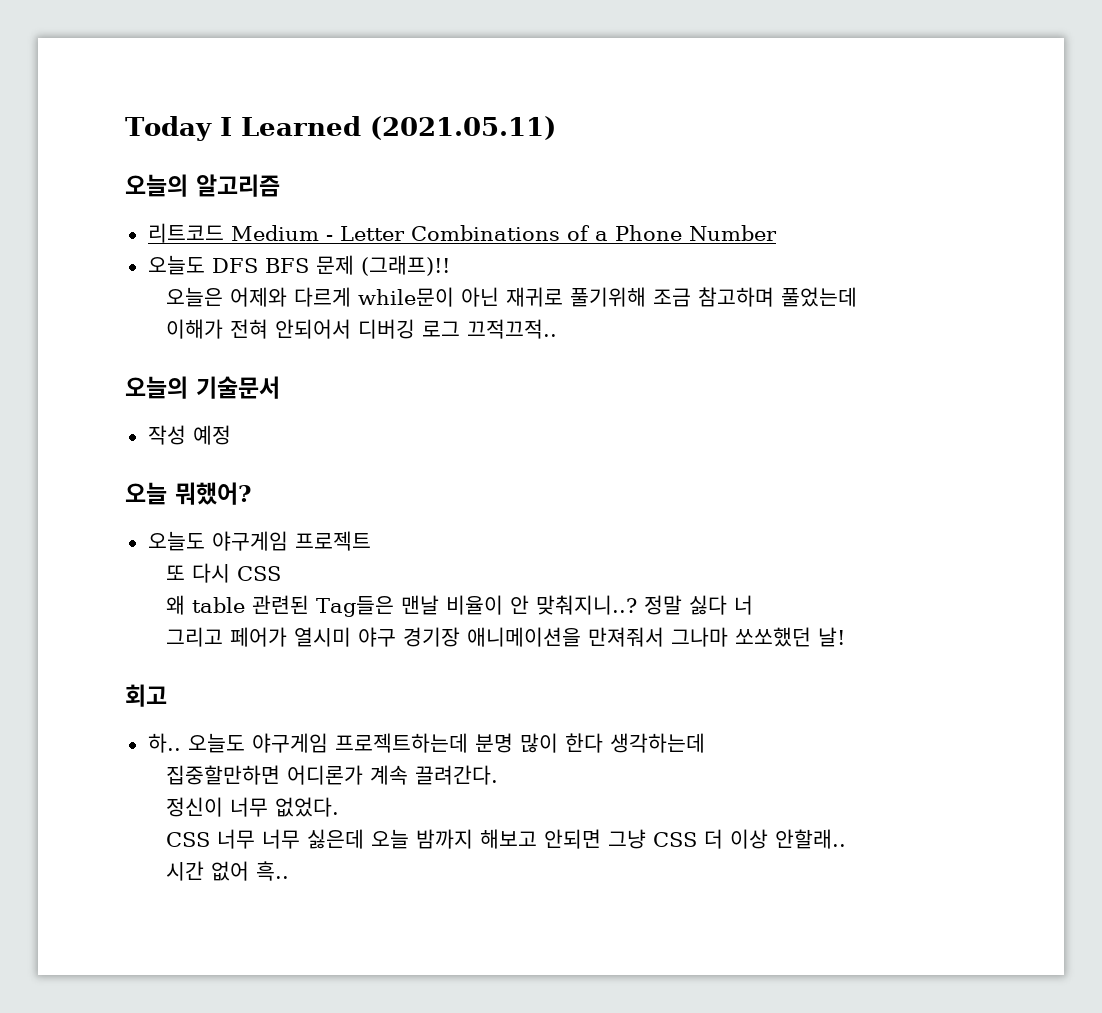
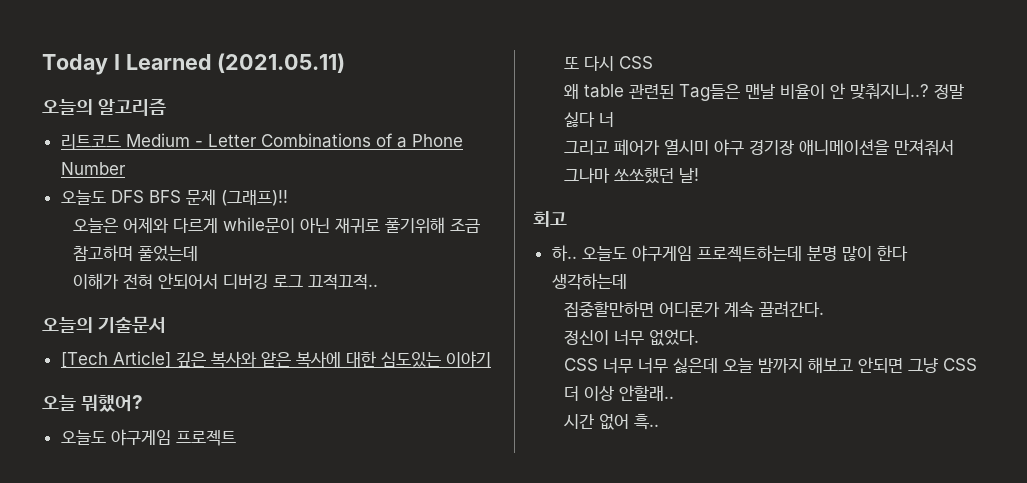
- 작성 예정
+ [Tech Article] 깊은 복사와 얕은 복사에 대한 심도있는 이야기

